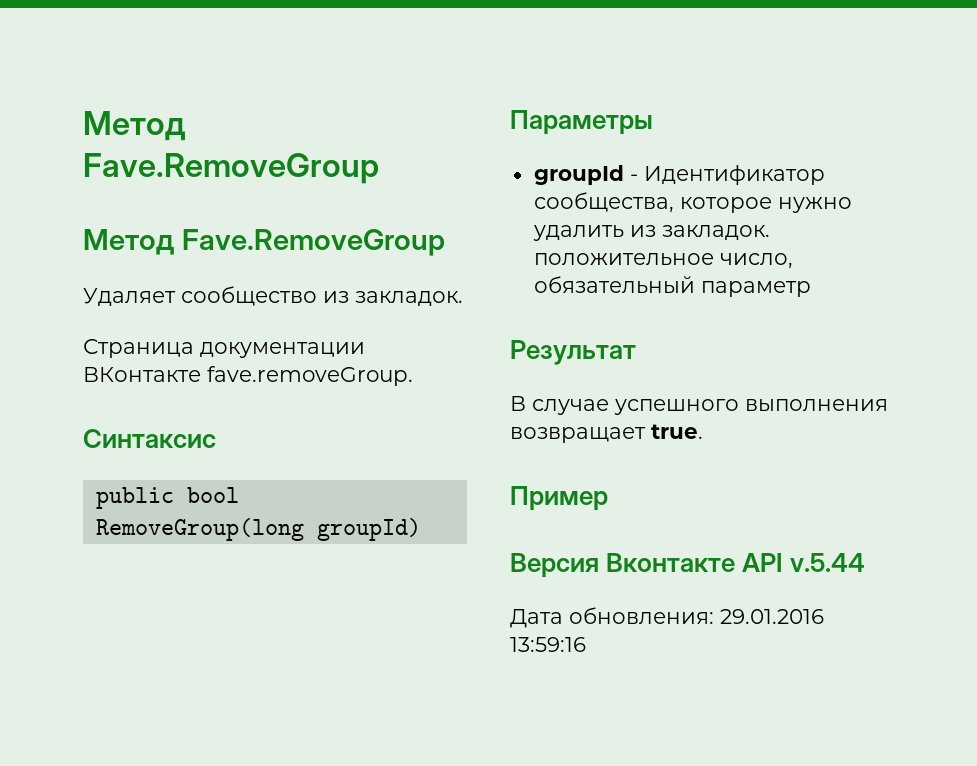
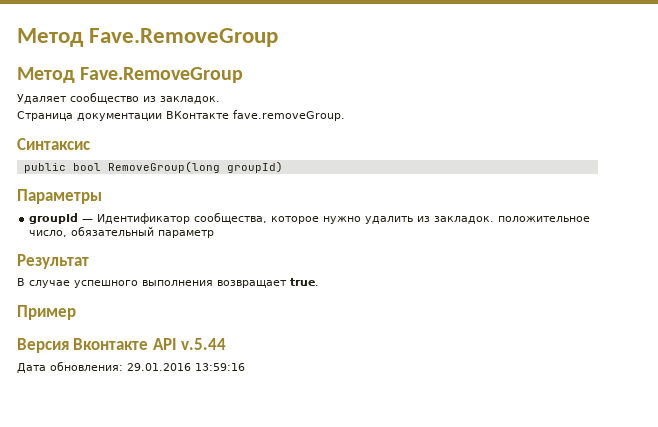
- groupId - Идентификатор сообщества, которое нужно удалить из закладок. положительное число, обязательный параметр
+ groupId — Идентификатор сообщества, которое нужно удалить из закладок. положительное число, обязательный параметр

